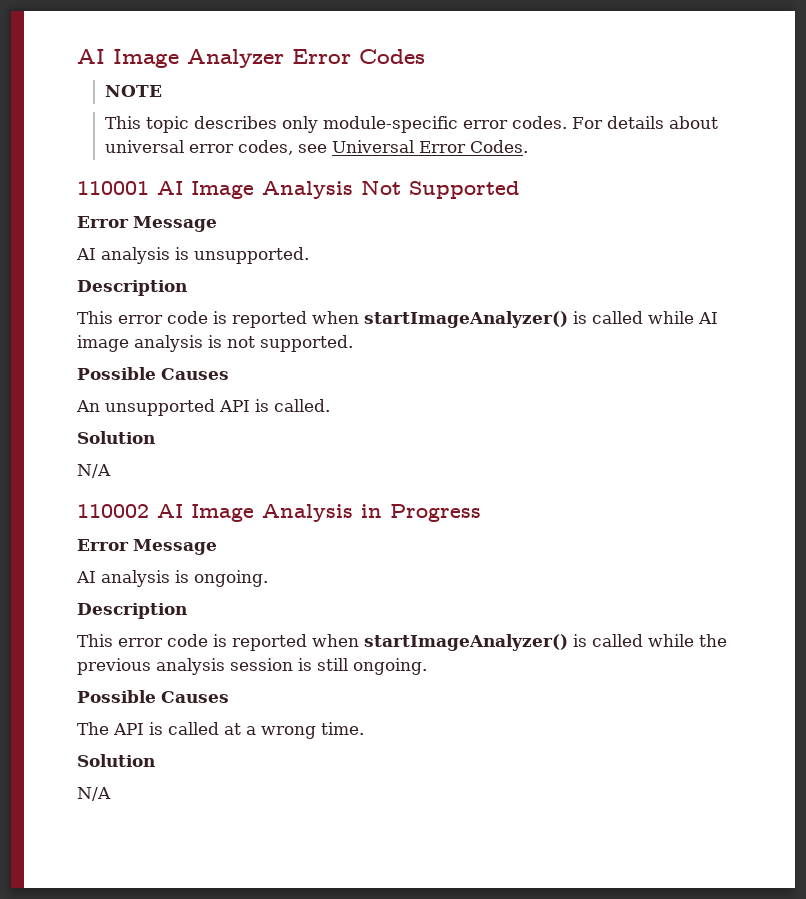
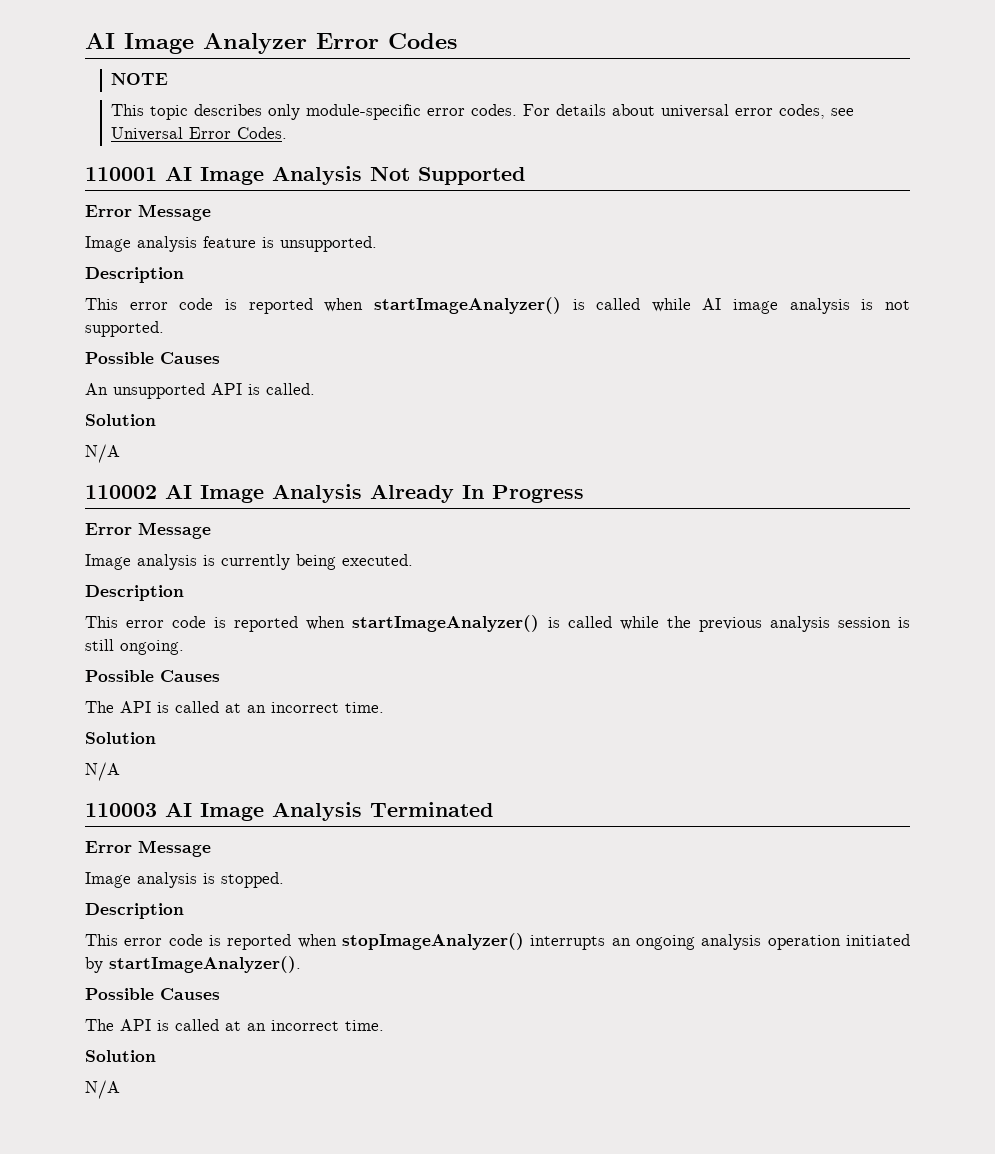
- AI analysis is unsupported.
+ Image analysis feature is unsupported.
- 110002 AI Image Analysis in Progress
+ 110002 AI Image Analysis Already In Progress
- AI analysis is ongoing.
+ Image analysis is currently being executed.
  This error code is reported when startImageAnalyzer() is called while the previous analysis session is still ongoing.
  Possible Causes
- The API is called at a wrong time.
+ The API is called at an incorrect time.
+ Solution
+ N/A
+ 110003 AI Image Analysis Terminated
+ Error Message
+ Image analysis is stopped.
+ Description
+ This error code is reported when stopImageAnalyzer() interrupts an ongoing analysis operation initiated by startImageAnalyzer().
+ Possible Causes
+ The API is called at an incorrect time.

